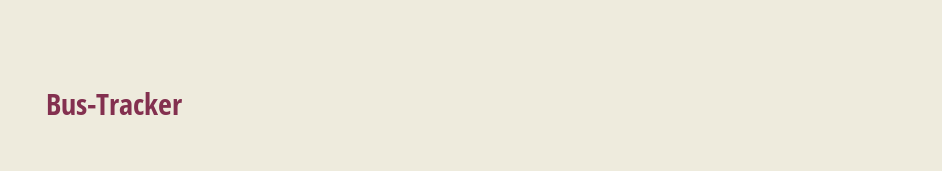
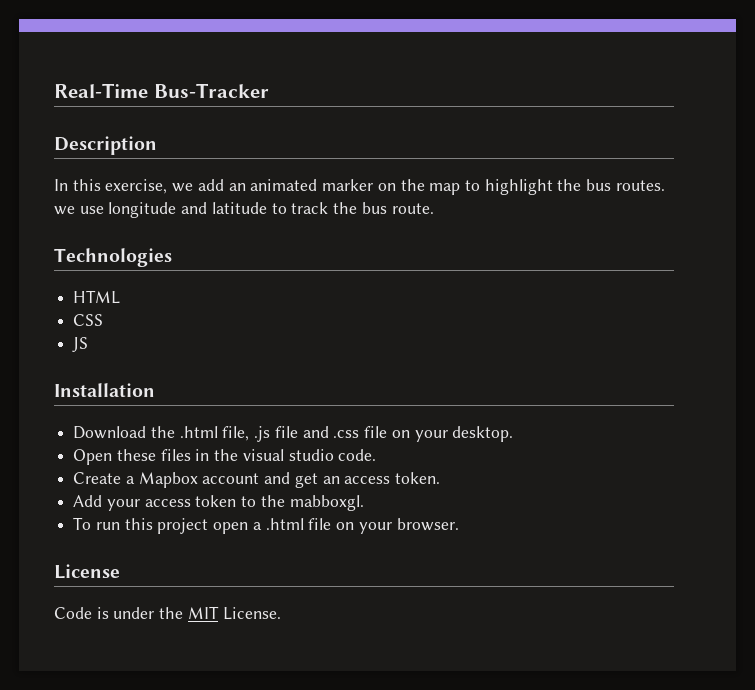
- Bus-Tracker
+ Real-Time Bus-Tracker
+ Description
+ In this exercise, we add an animated marker on the map to highlight the bus routes. we use longitude and latitude to track the bus route.
+ Technologies
+ HTML
+ CSS
+ JS
+ Installation
+ Download the .html file, .js file and .css file on your desktop.
+ Open these files in the visual studio code.
+ Create a Mapbox account and get an access token.
+ Add your access token to the mabboxgl.
+ To run this project open a .html file on your browser.
+ License
+ Code is under the MIT License.

